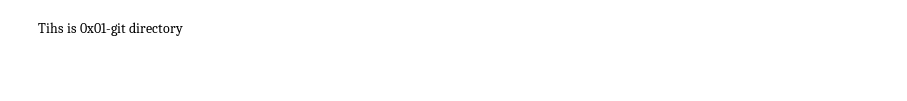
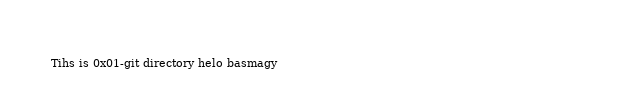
- Tihs is 0x01-git directory
+ Tihs is 0x01-git directory helo basmagy

